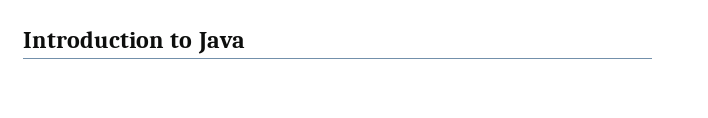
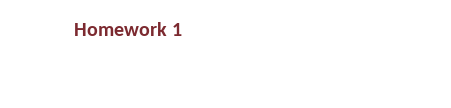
- Introduction to Java
+ Homework 1

